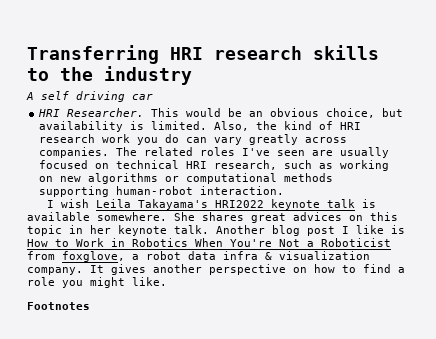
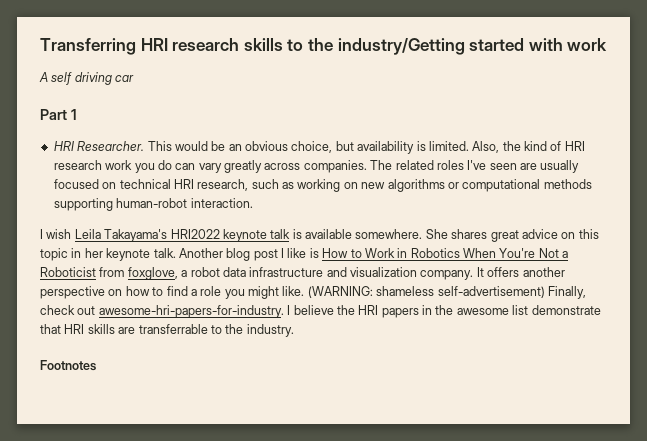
- Transferring HRI research skills to the industry
+ Transferring HRI research skills to the industry/Getting started with work
+ Part 1
- She shares great advices on this topic in her keynote talk.
+ She shares great advice on this topic in her keynote talk.
- Another blog post I like is How to Work in Robotics When You're Not a Roboticist from foxglove, a robot data infra & visualization company.
+ Another blog post I like is How to Work in Robotics When You're Not a Roboticist from foxglove, a robot data infrastructure and visualization company.
- It gives another perspective on how to find a role you might like.
+ It offers another perspective on how to find a role you might like. (WARNING: shameless self-advertisement) Finally, check out awesome-hri-papers-for-industry. I believe the HRI papers in the awesome list demonstrate that HRI skills are transferrable to the industry.

